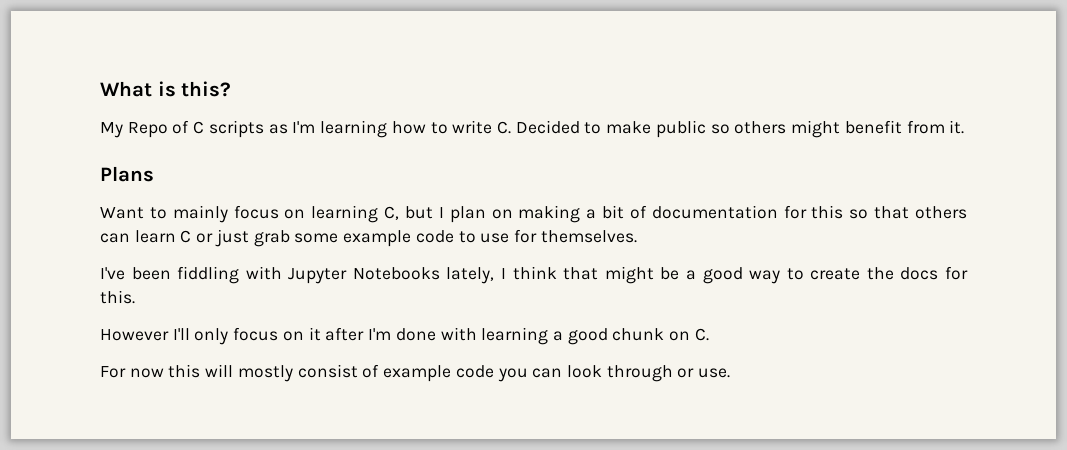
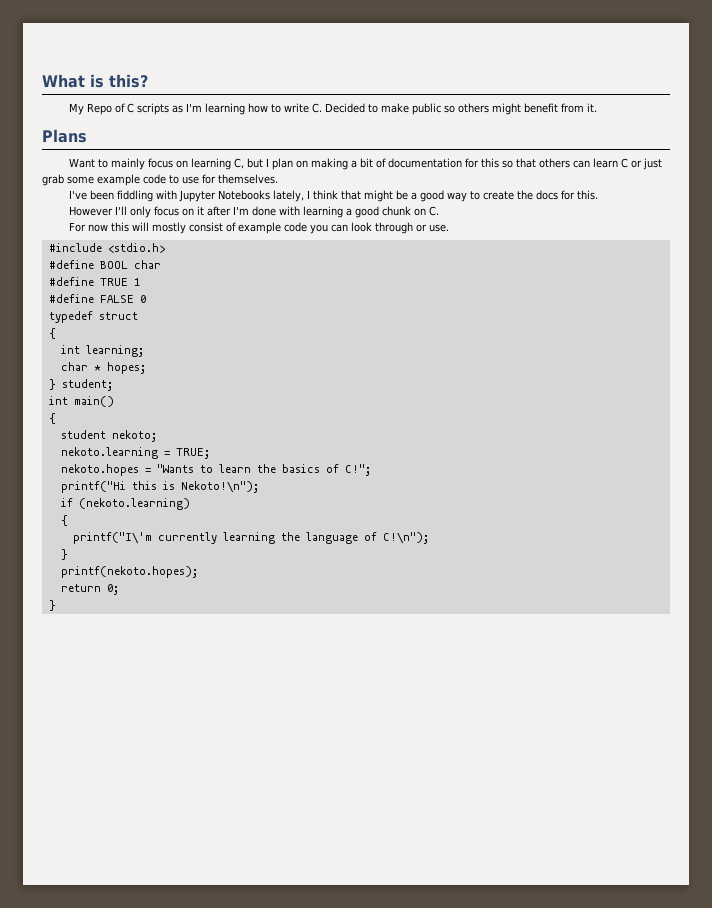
+ #include <stdio.h>
+ #define BOOL char
+ #define TRUE 1
+ #define FALSE 0
+ typedef struct
+ {
+ int learning;
+ char * hopes;
+ } student;
+ int main()
+ {
+ student nekoto;
+ nekoto.learning = TRUE;
+ nekoto.hopes = "Wants to learn the basics of C!";
+ printf("Hi this is Nekoto!\n");
+ if (nekoto.learning)
+ {
+ printf("I\'m currently learning the language of C!\n");
+ }
+ printf(nekoto.hopes);
+ return 0;
+ }

